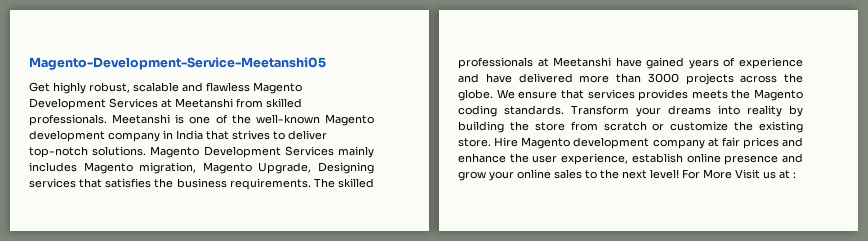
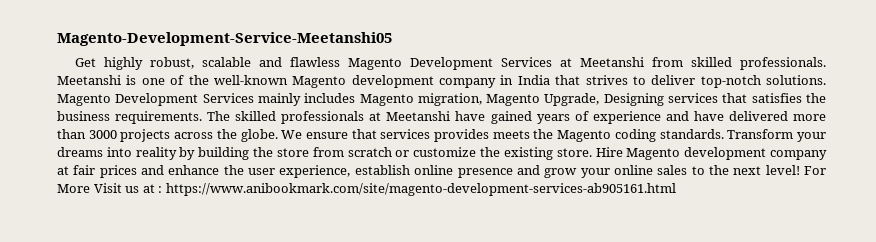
- For More Visit us at :
+ For More Visit us at : https://www.anibookmark.com/site/magento-development-services-ab905161.html

